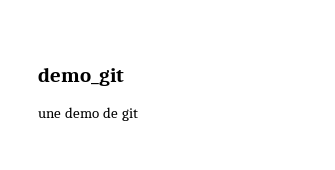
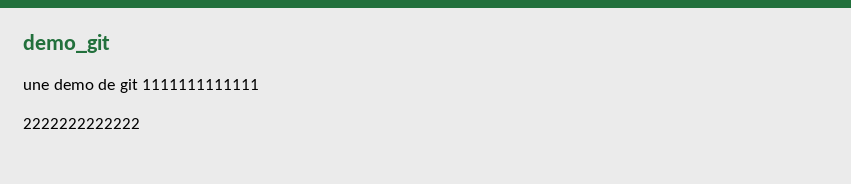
- une demo de git
+ une demo de git 1111111111111
+ 2222222222222

